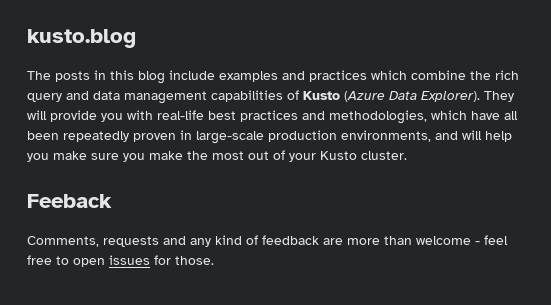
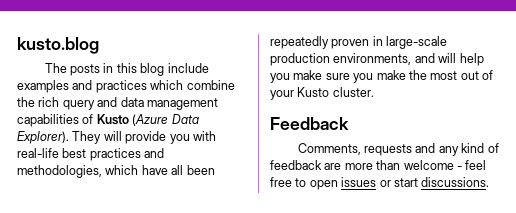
- Feeback
+ Feedback
- Comments, requests and any kind of feedback are more than welcome - feel free to open issues for those.
+ Comments, requests and any kind of feedback are more than welcome - feel free to open issues or start discussions.

